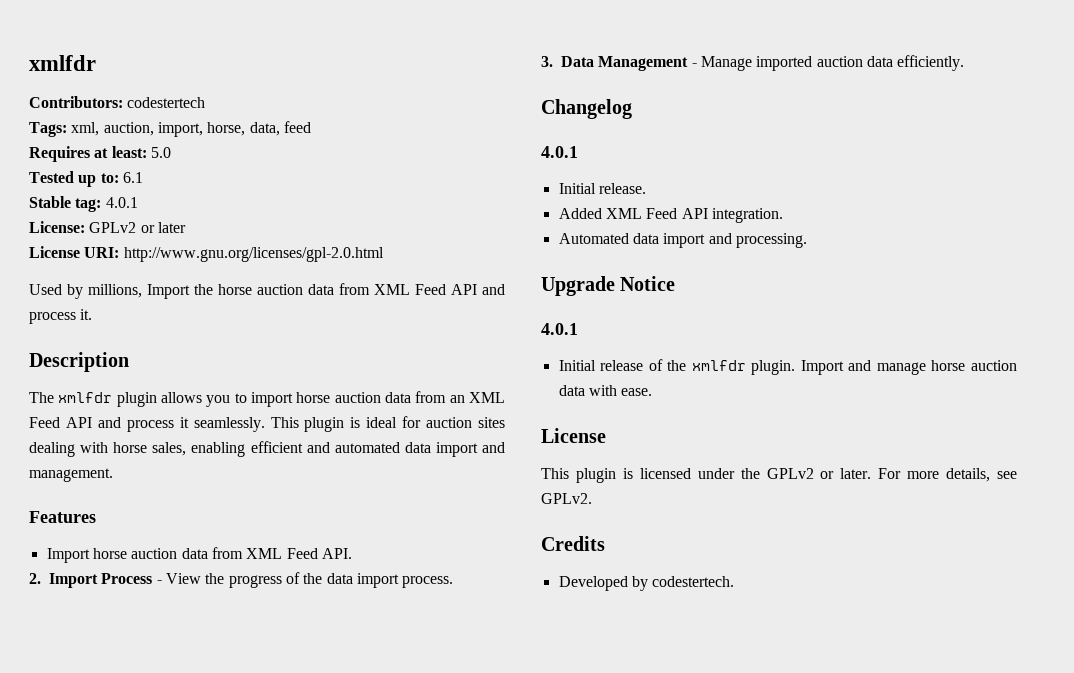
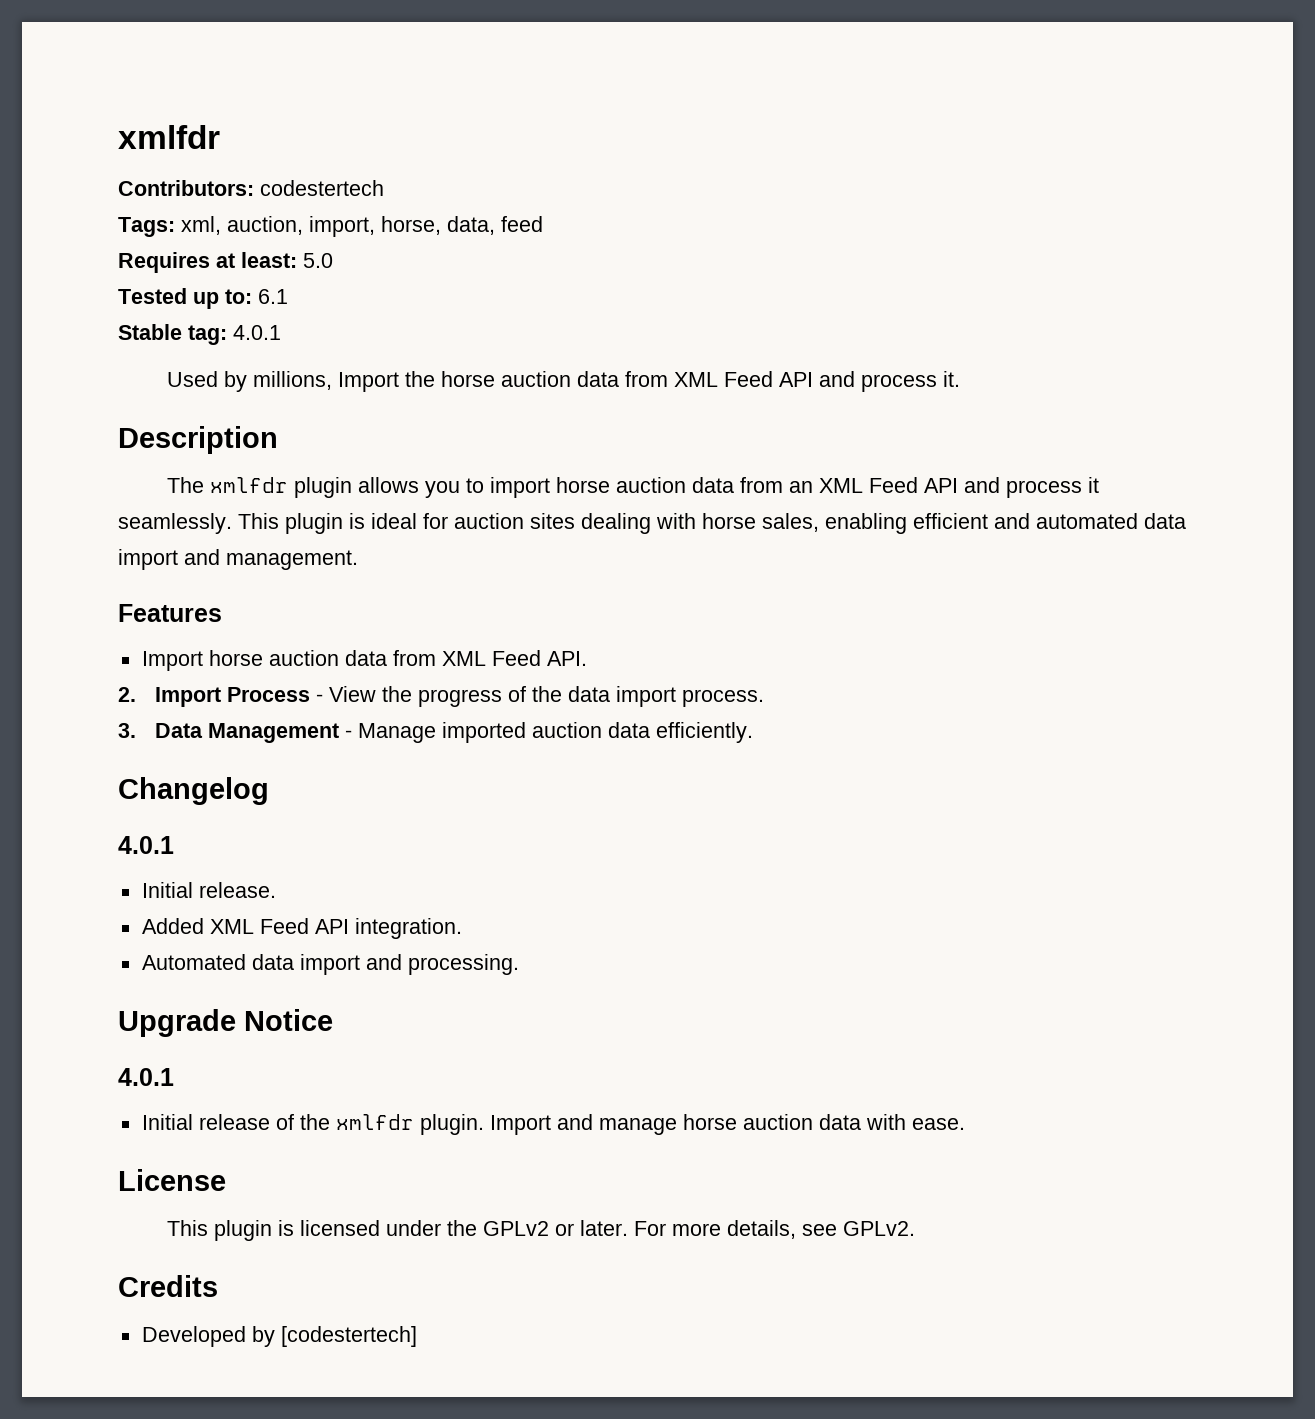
- License: GPLv2 or later
- License URI: http://www.gnu.org/licenses/gpl-2.0.html
- Developed by codestertech.
+ Developed by [codestertech]

